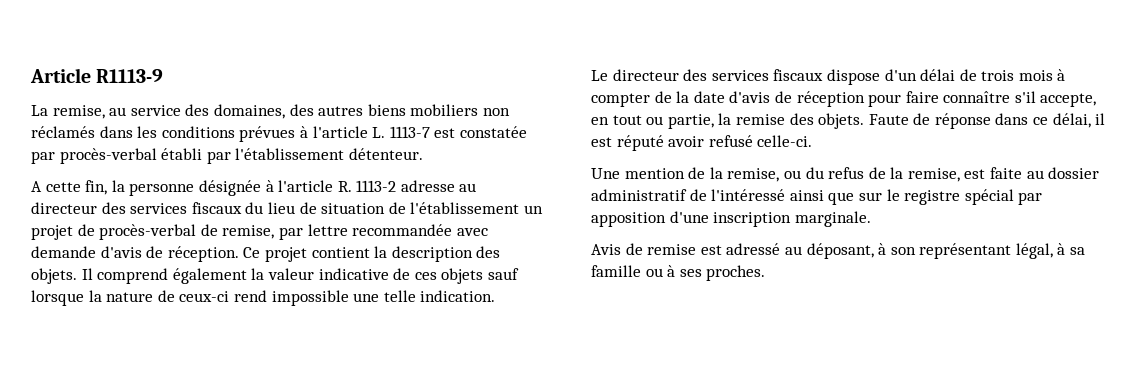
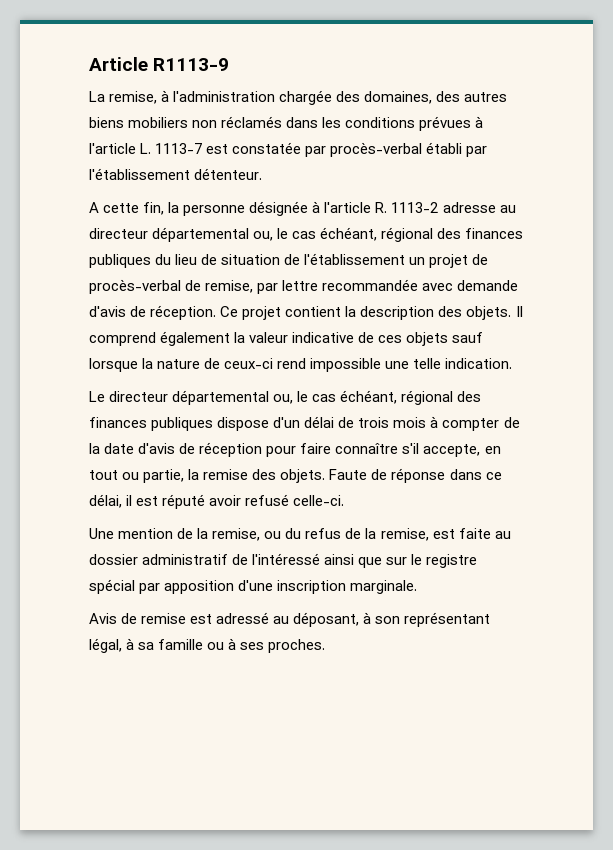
- La remise, au service des domaines, des autres biens mobiliers non réclamés dans les conditions prévues à l'article L. 1113-7 est constatée par procès-verbal établi par l'établissement détenteur.
+ La remise, à l'administration chargée des domaines, des autres biens mobiliers non réclamés dans les conditions prévues à l'article L. 1113-7 est constatée par procès-verbal établi par l'établissement détenteur.
- A cette fin, la personne désignée à l'article R. 1113-2 adresse au directeur des services fiscaux du lieu de situation de l'établissement un projet de procès-verbal de remise, par lettre recommandée avec demande d'avis de réception.
+ A cette fin, la personne désignée à l'article R. 1113-2 adresse au directeur départemental ou, le cas échéant, régional des finances publiques du lieu de situation de l'établissement un projet de procès-verbal de remise, par lettre recommandée avec demande d'avis de réception.
- Le directeur des services fiscaux dispose d'un délai de trois mois à compter de la date d'avis de réception pour faire connaître s'il accepte, en tout ou partie, la remise des objets.
+ Le directeur départemental ou, le cas échéant, régional des finances publiques dispose d'un délai de trois mois à compter de la date d'avis de réception pour faire connaître s'il accepte, en tout ou partie, la remise des objets.

